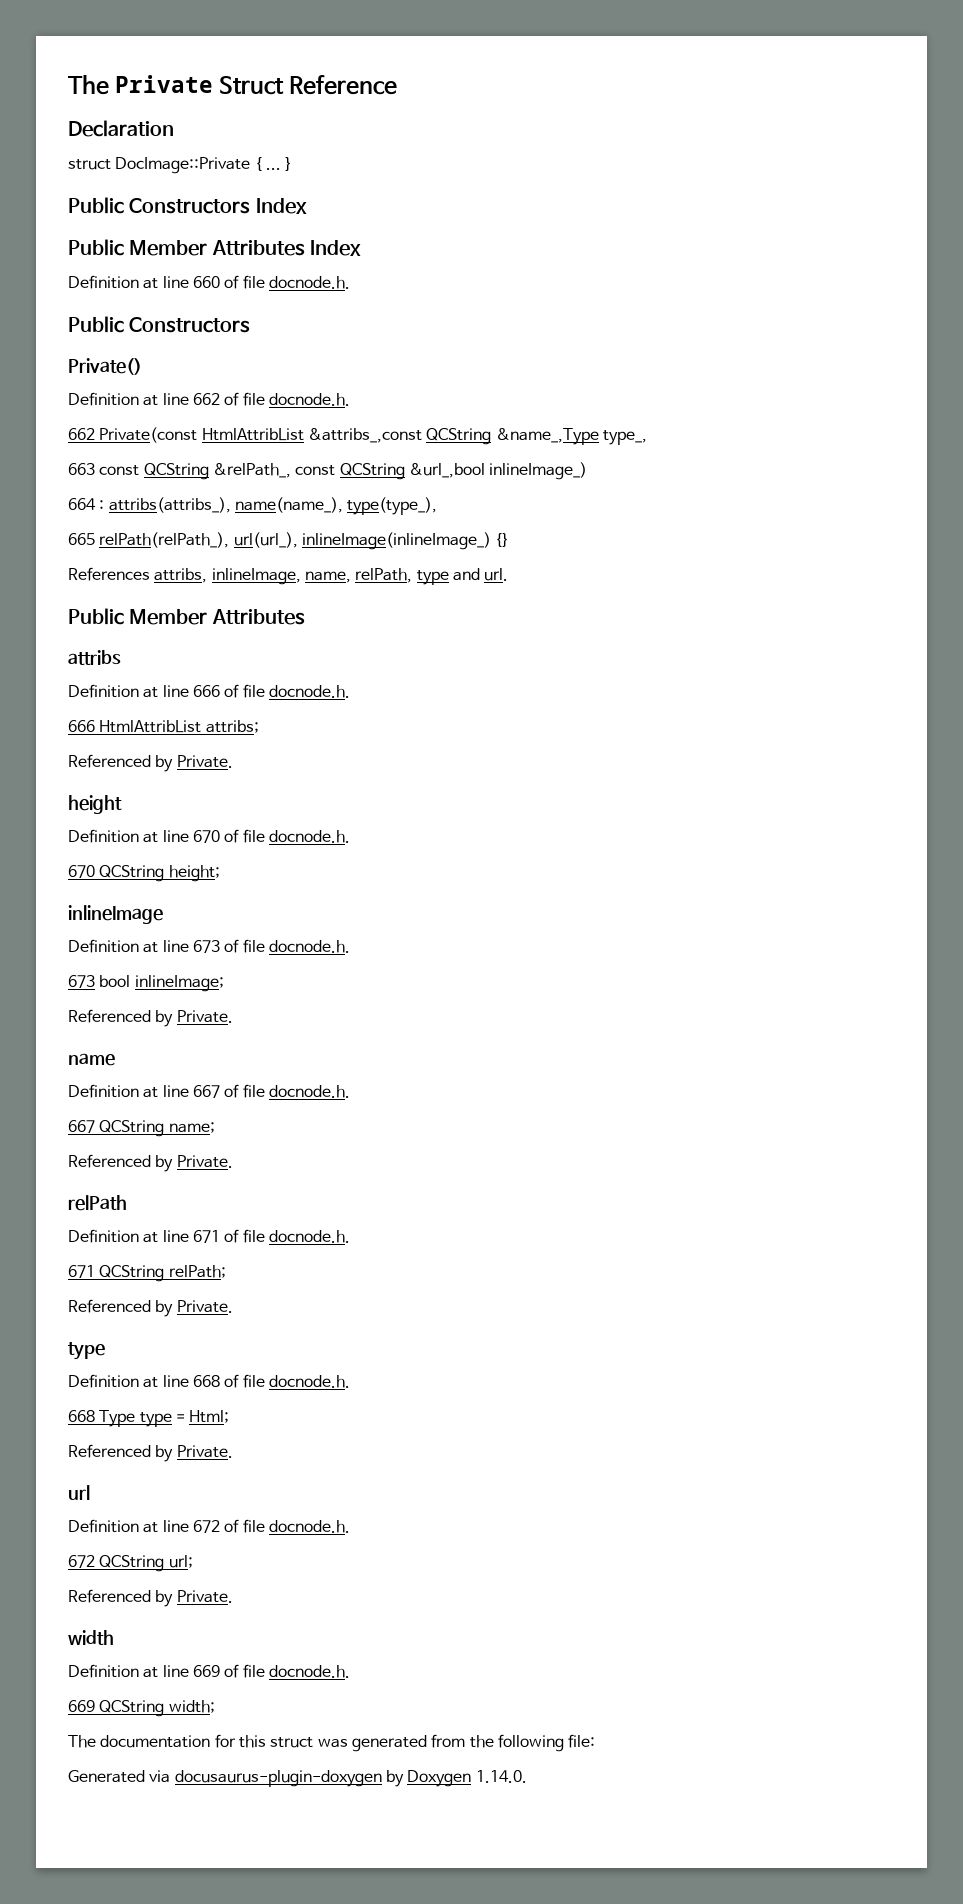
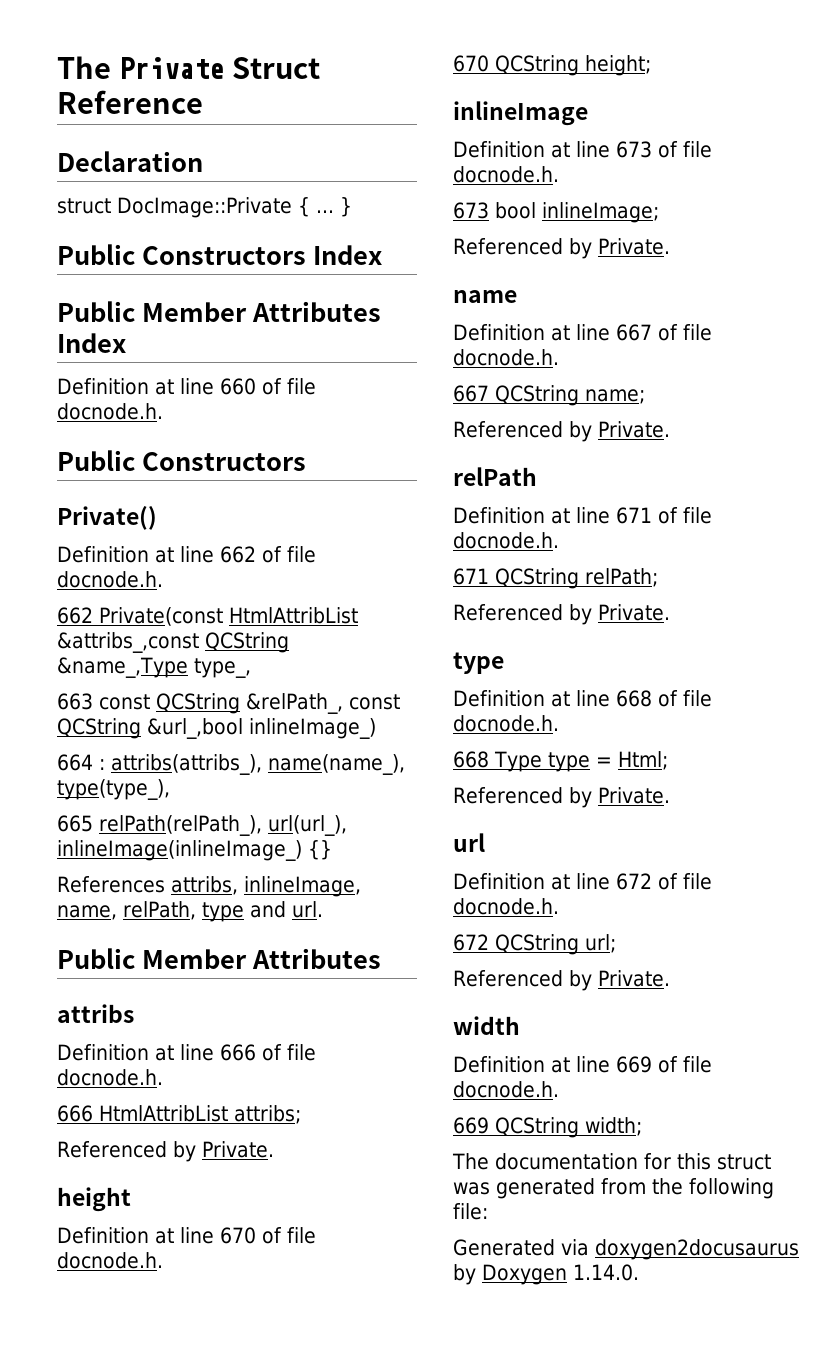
- Generated via docusaurus-plugin-doxygen by Doxygen 1.14.0.
+ Generated via doxygen2docusaurus by Doxygen 1.14.0.

